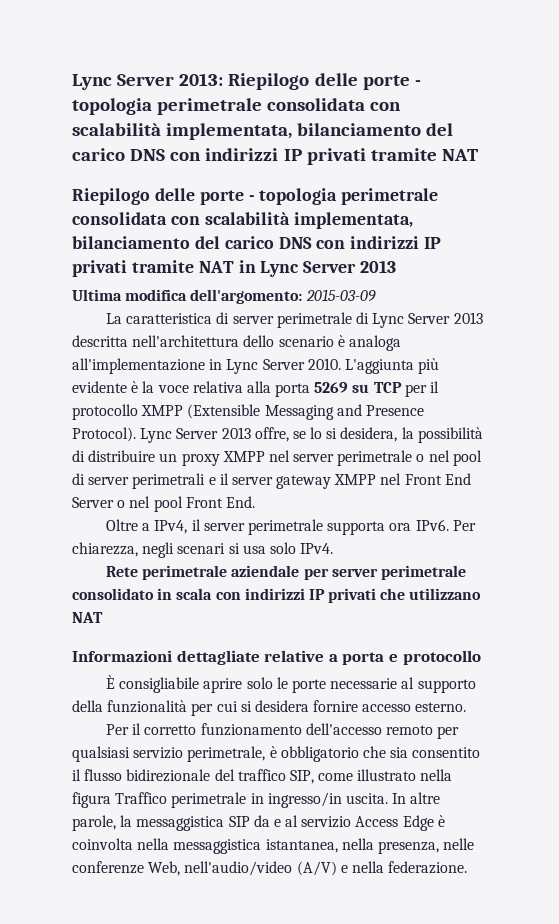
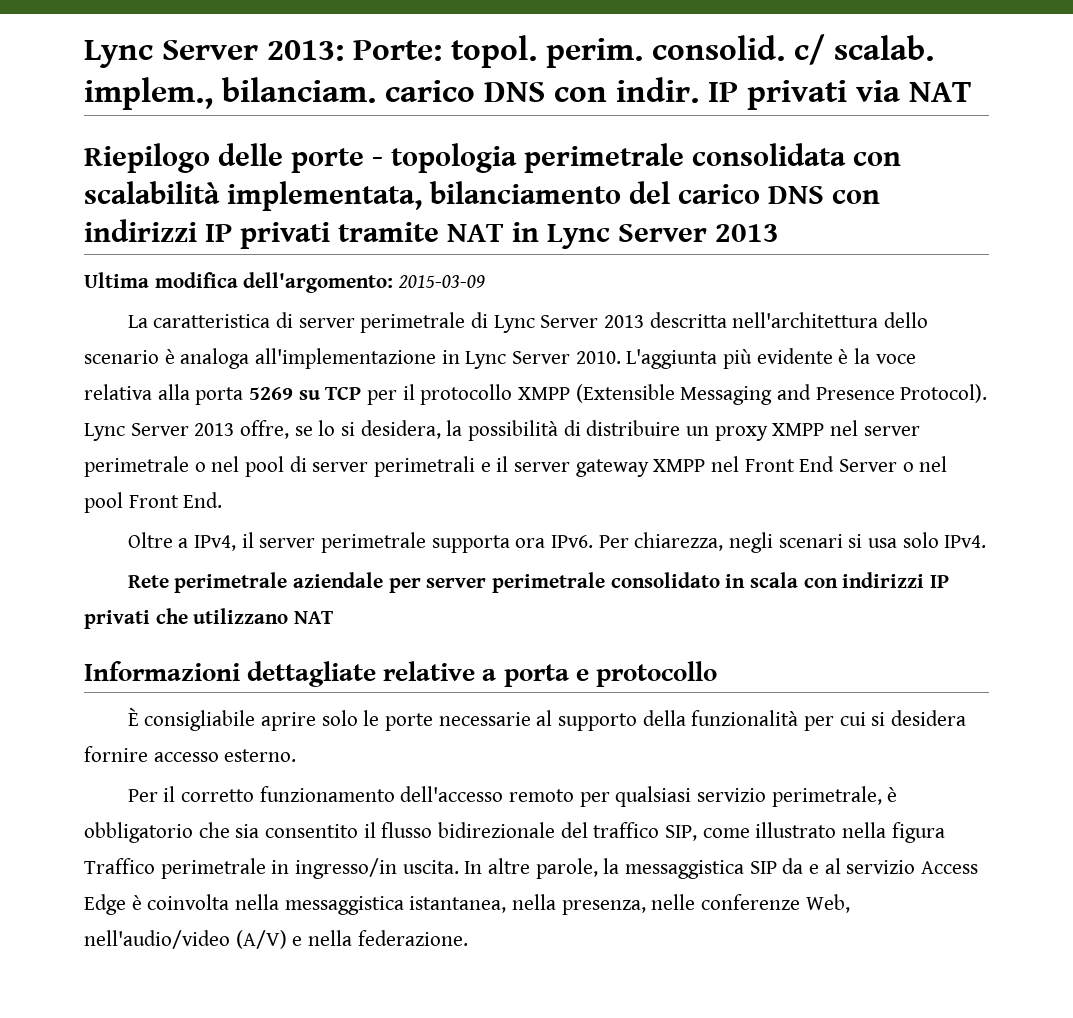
- Lync Server 2013: Riepilogo delle porte - topologia perimetrale consolidata con scalabilità implementata, bilanciamento del carico DNS con indirizzi IP privati tramite NAT
+ Lync Server 2013: Porte: topol. perim. consolid. c/ scalab. implem., bilanciam. carico DNS con indir. IP privati via NAT

